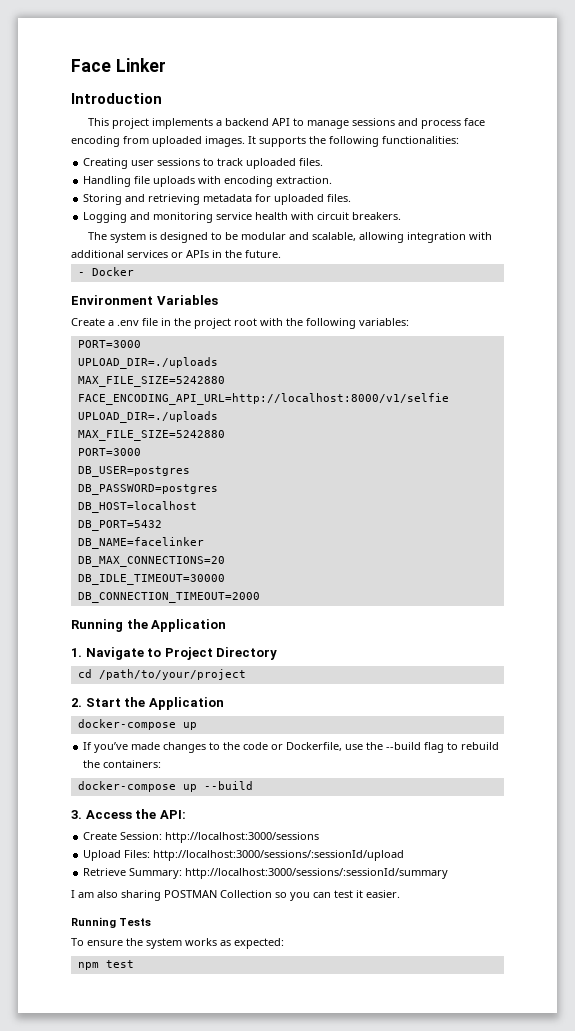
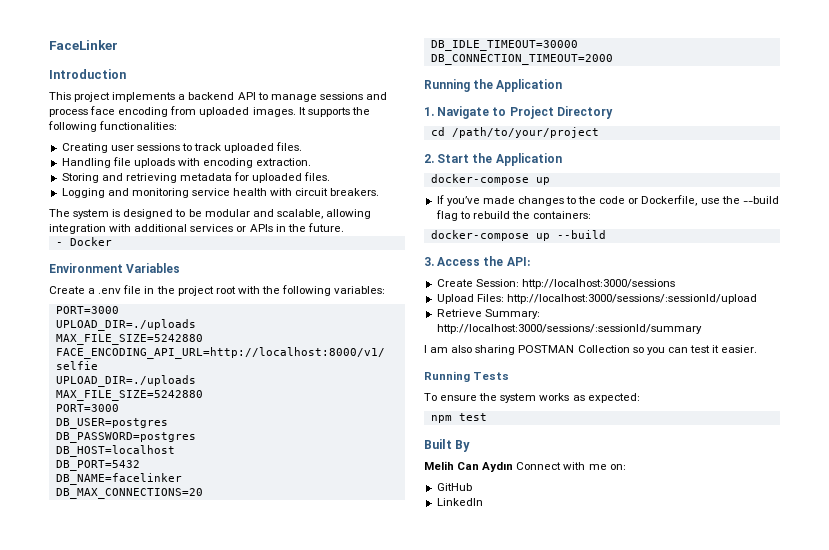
- Face Linker
+ FaceLinker
+ Built By
+ Melih Can Aydın Connect with me on:
+ GitHub
+ LinkedIn

